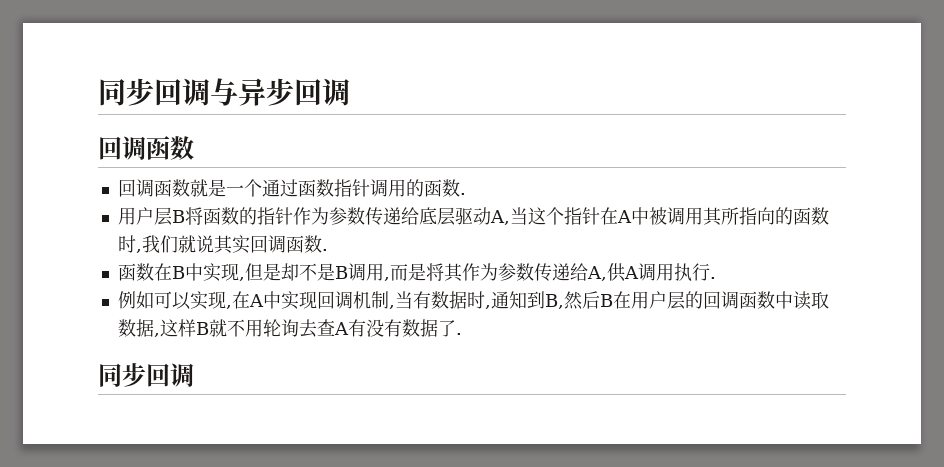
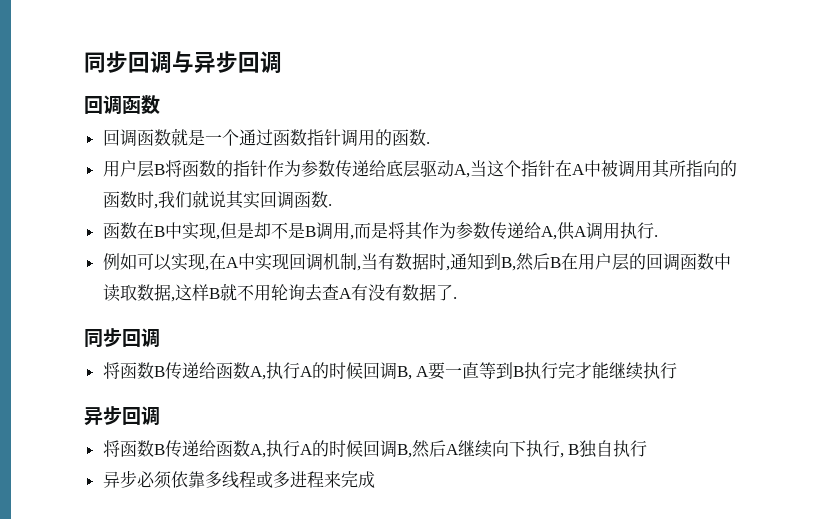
+ 将函数B传递给函数A,执行A的时候回调B, A要一直等到B执行完才能继续执行
+ 异步回调
+ 将函数B传递给函数A,执行A的时候回调B,然后A继续向下执行, B独自执行
+ 异步必须依靠多线程或多进程来完成

